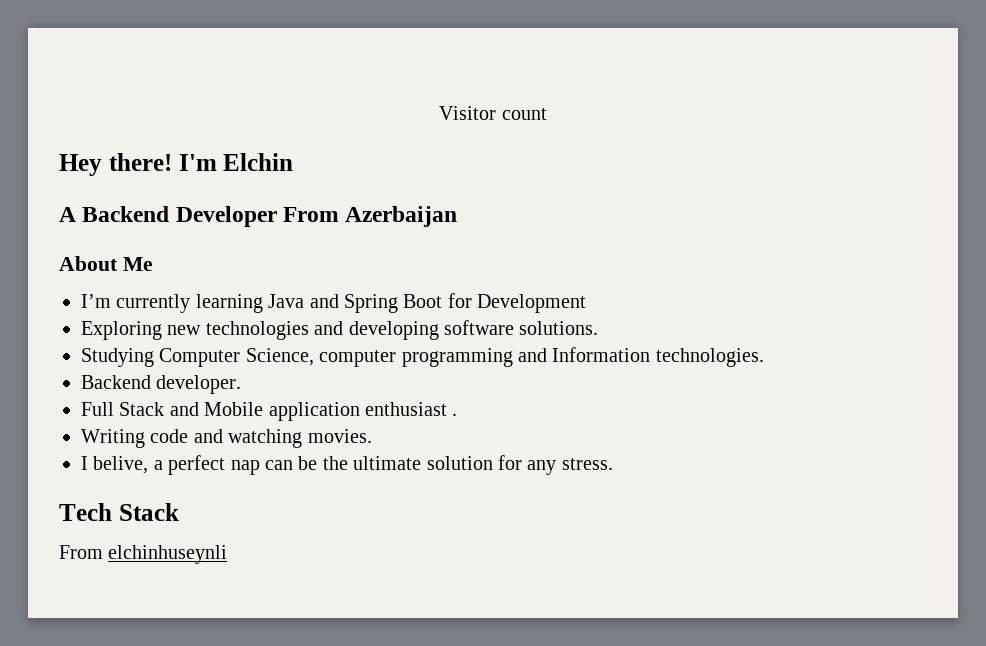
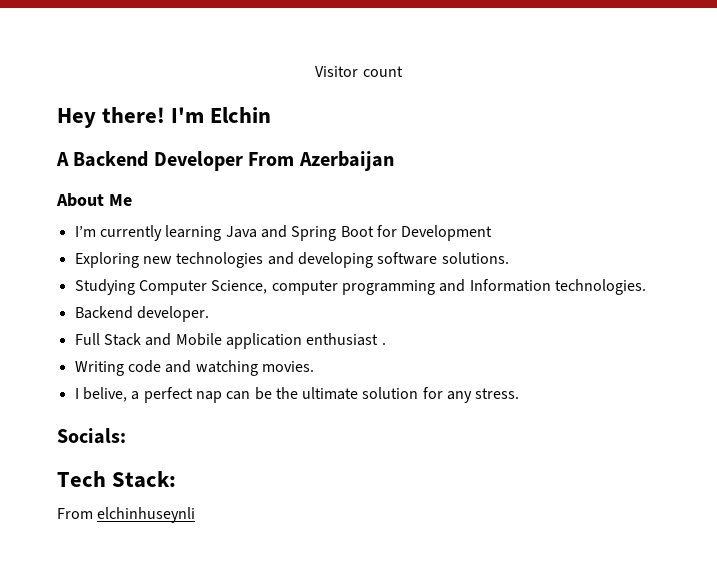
+ Socials:
- Tech Stack
+ Tech Stack:

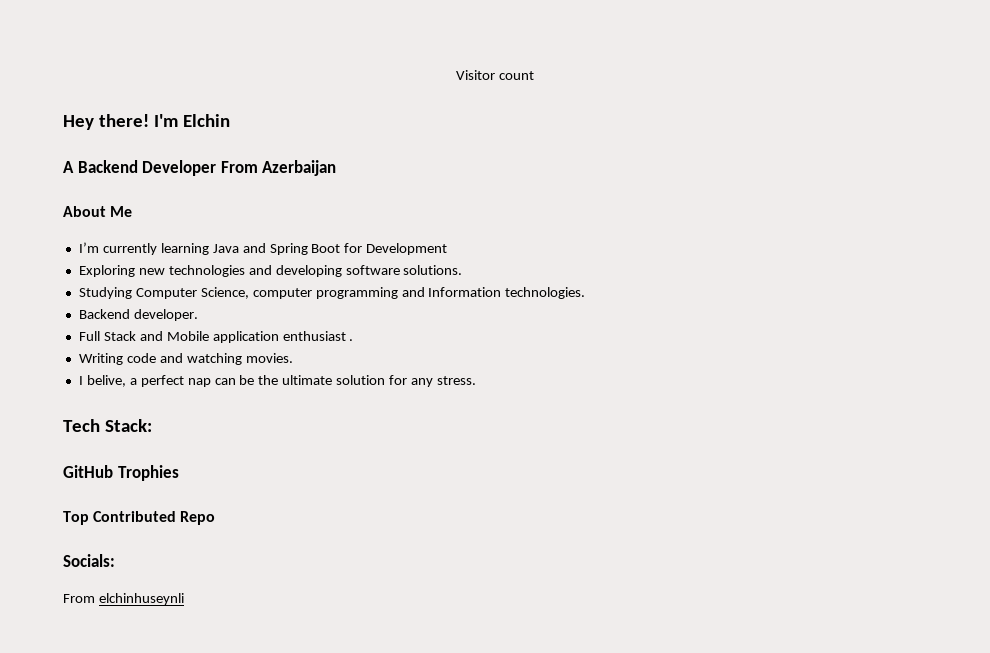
- Socials:
+ GitHub Trophies
+ Top Contributed Repo
+ Socials:

